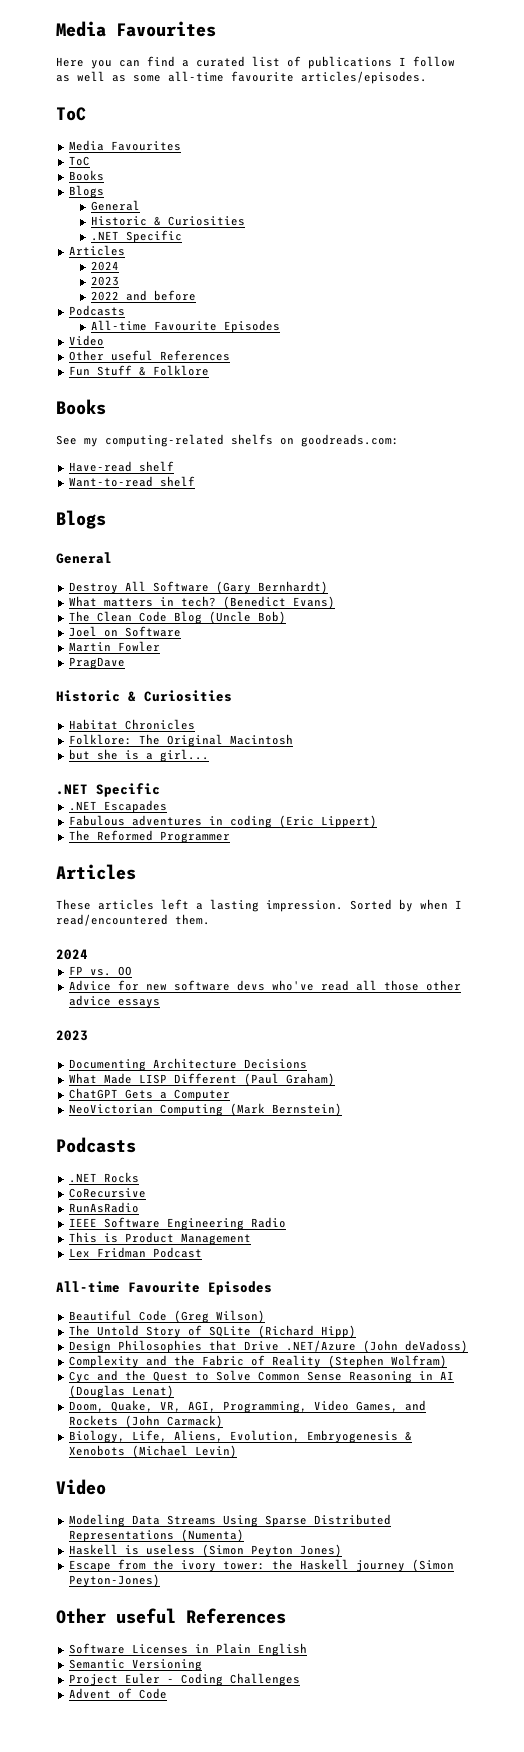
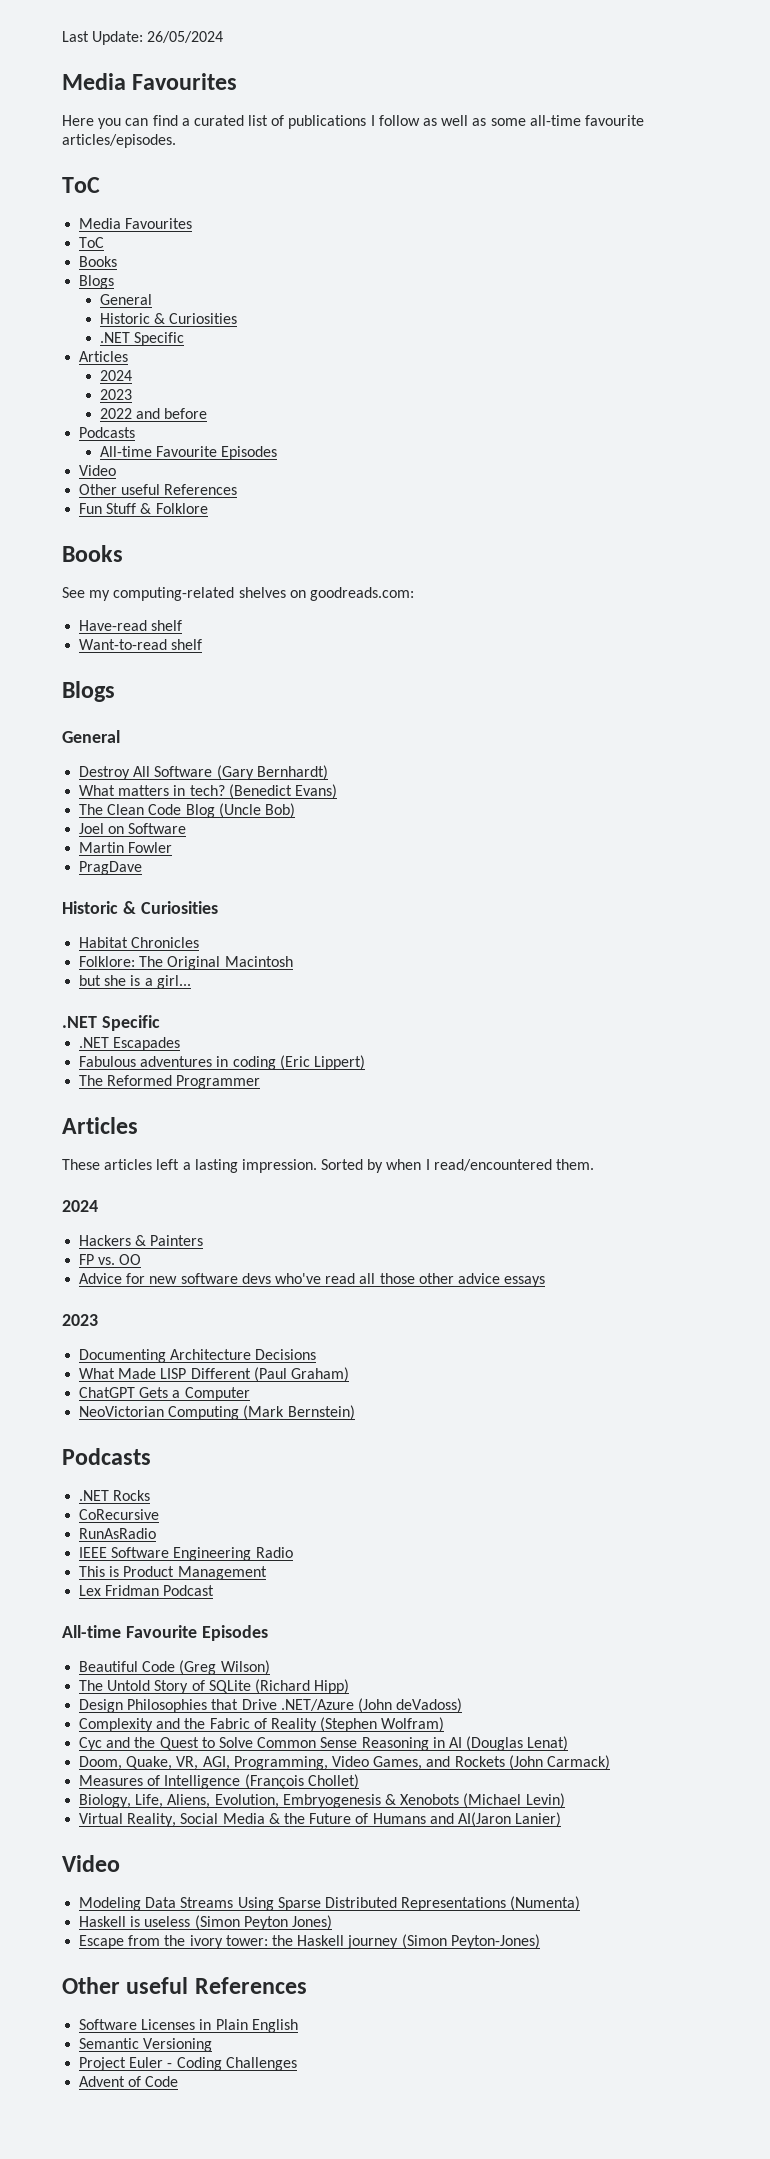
+ Last Update: 26/05/2024
- See my computing-related shelfs on goodreads.com:
+ See my computing-related shelves on goodreads.com:
+ Hackers & Painters
+ Measures of Intelligence (François Chollet)
+ Virtual Reality, Social Media & the Future of Humans and AI(Jaron Lanier)

